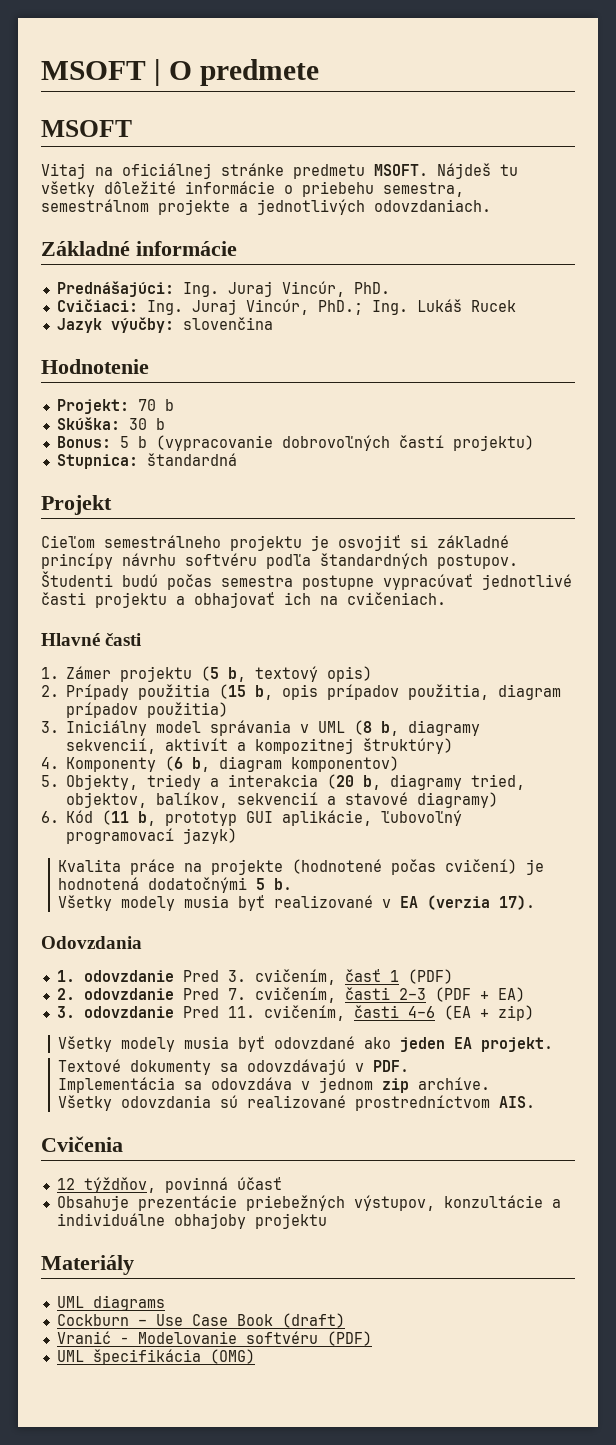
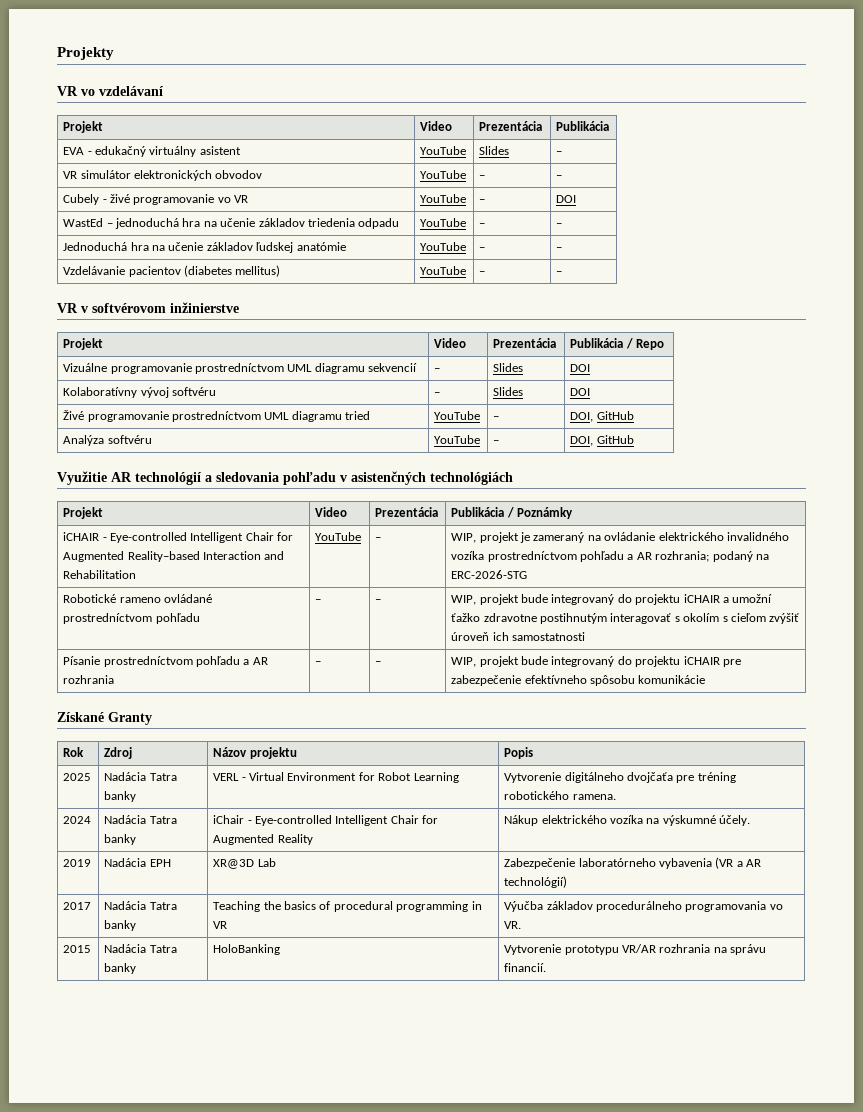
- MSOFT | O predmete
- MSOFT
- Vitaj na oficiálnej stránke predmetu MSOFT. Nájdeš tu všetky dôležité informácie o priebehu semestra, semestrálnom projekte a jednotlivých odovzdaniach.
- Základné informácie
- Prednášajúci: Ing. Juraj Vincúr, PhD.
- Cvičiaci: Ing. Juraj Vincúr, PhD.; Ing. Lukáš Rucek
- Jazyk výučby: slovenčina
- Hodnotenie
- Projekt: 70 b
- Skúška: 30 b
- Bonus: 5 b (vypracovanie dobrovoľných častí projektu)
- Stupnica: štandardná
- Projekt
- Cieľom semestrálneho projektu je osvojiť si základné princípy návrhu softvéru podľa štandardných postupov. Študenti budú počas semestra postupne vypracúvať jednotlivé časti projektu a obhajovať ich na cvičeniach.
- Hlavné časti
- 1. Zámer projektu (5 b, textový opis)
- 2. Prípady použitia (15 b, opis prípadov použitia, diagram prípadov použitia)
- 3. Iniciálny model správania v UML (8 b, diagramy sekvencií, aktivít a kompozitnej štruktúry)
- 4. Komponenty (6 b, diagram komponentov)
- 5. Objekty, triedy a interakcia (20 b, diagramy tried, objektov, balíkov, sekvencií a stavové diagramy)
- 6. Kód (11 b, prototyp GUI aplikácie, ľubovoľný programovací jazyk)
- Kvalita práce na projekte (hodnotené počas cvičení) je hodnotená dodatočnými 5 b.
- Všetky modely musia byť realizované v EA (verzia 17).
- Odovzdania
- 1. odovzdanie Pred 3. cvičením, časť 1 (PDF)
- 2. odovzdanie Pred 7. cvičením, časti 2–3 (PDF + EA)
- 3. odovzdanie Pred 11. cvičením, časti 4–6 (EA + zip)
- Všetky modely musia byť odovzdané ako jeden EA projekt.
- Textové dokumenty sa odovzdávajú v PDF.
- Implementácia sa odovzdáva v jednom zip archíve.
- Všetky odovzdania sú realizované prostredníctvom AIS.
- Cvičenia
- 12 týždňov, povinná účasť
- Obsahuje prezentácie priebežných výstupov, konzultácie a individuálne obhajoby projektu
- Materiály
- UML diagrams
- Cockburn – Use Case Book (draft)
- Vranić - Modelovanie softvéru (PDF)
- UML špecifikácia (OMG)
+ Projekty
+ VR vo vzdelávaní
+ Projekt | Video | Prezentácia | Publikácia
+ EVA - edukačný virtuálny asistent | YouTube | Slides | –
+ VR simulátor elektronických obvodov | YouTube | – | –
+ Cubely - živé programovanie vo VR | YouTube | – | DOI
+ WastEd – jednoduchá hra na učenie základov triedenia odpadu | YouTube | – | –
+ Jednoduchá hra na učenie základov ľudskej anatómie | YouTube | – | –
+ Vzdelávanie pacientov (diabetes mellitus) | YouTube | – | –
+ VR v softvérovom inžinierstve
+ Projekt | Video | Prezentácia | Publikácia / Repo
+ Vizuálne programovanie prostredníctvom UML diagramu sekvencií | – | Slides | DOI
+ Kolaboratívny vývoj softvéru | – | Slides | DOI
+ Živé programovanie prostredníctvom UML diagramu tried | YouTube | – | DOI, GitHub
+ Analýza softvéru | YouTube | – | DOI, GitHub
+ Využitie AR technológií a sledovania pohľadu v asistenčných technológiách
+ Projekt | Video | Prezentácia | Publikácia / Poznámky
+ iCHAIR - Eye-controlled Intelligent Chair for Augmented Reality–based Interaction and Rehabilitation | YouTube | – | WIP, projekt je zameraný na ovládanie elektrického invalidného vozíka prostredníctvom pohľadu a AR rozhrania; podaný na ERC-2026-STG
+ Robotické rameno ovládané prostredníctvom pohľadu | – | – | WIP, projekt bude integrovaný do projektu iCHAIR a umožní ťažko zdravotne postihnutým interagovať s okolím s cieľom zvýšiť úroveň ich samostatnosti
+ Písanie prostredníctvom pohľadu a AR rozhrania | – | – | WIP, projekt bude integrovaný do projektu iCHAIR pre zabezpečenie efektívneho spôsobu komunikácie
+ Získané Granty
+ Rok | Zdroj | Názov projektu | Popis
+ 2025 | Nadácia Tatra banky | VERL - Virtual Environment for Robot Learning | Vytvorenie digitálneho dvojčaťa pre tréning robotického ramena.
+ 2024 | Nadácia Tatra banky | iChair - Eye-controlled Intelligent Chair for Augmented Reality | Nákup elektrického vozíka na výskumné účely.
+ 2019 | Nadácia EPH | XR@3D Lab | Zabezpečenie laboratórneho vybavenia (VR a AR technológií)
+ 2017 | Nadácia Tatra banky | Teaching the basics of procedural programming in VR | Výučba základov procedurálneho programovania vo VR.
+ 2015 | Nadácia Tatra banky | HoloBanking | Vytvorenie prototypu VR/AR rozhrania na správu financií.

